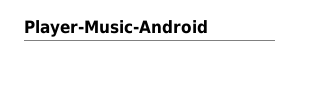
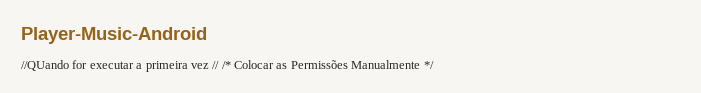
+ //QUando for executar a primeira vez // /* Colocar as Permissões Manualmente */

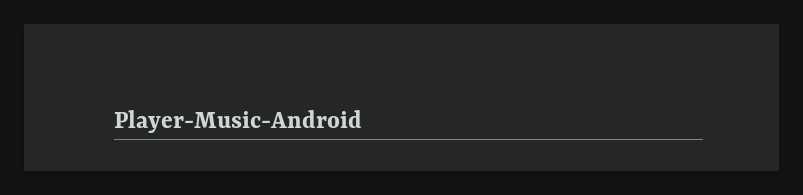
- //QUando for executar a primeira vez // /* Colocar as Permissões Manualmente */

